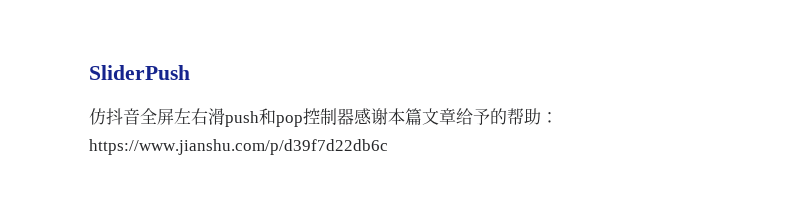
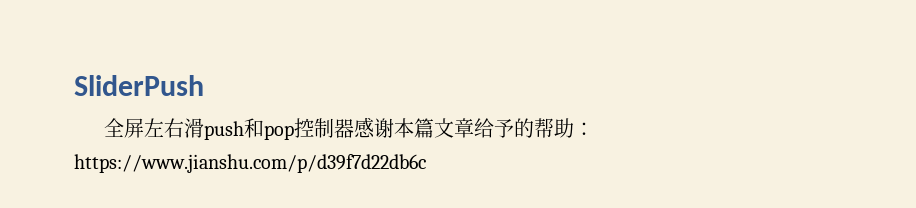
- 仿抖音全屏左右滑push和pop控制器感谢本篇文章给予的帮助：https://www.jianshu.com/p/d39f7d22db6c
+ 全屏左右滑push和pop控制器感谢本篇文章给予的帮助：https://www.jianshu.com/p/d39f7d22db6c

